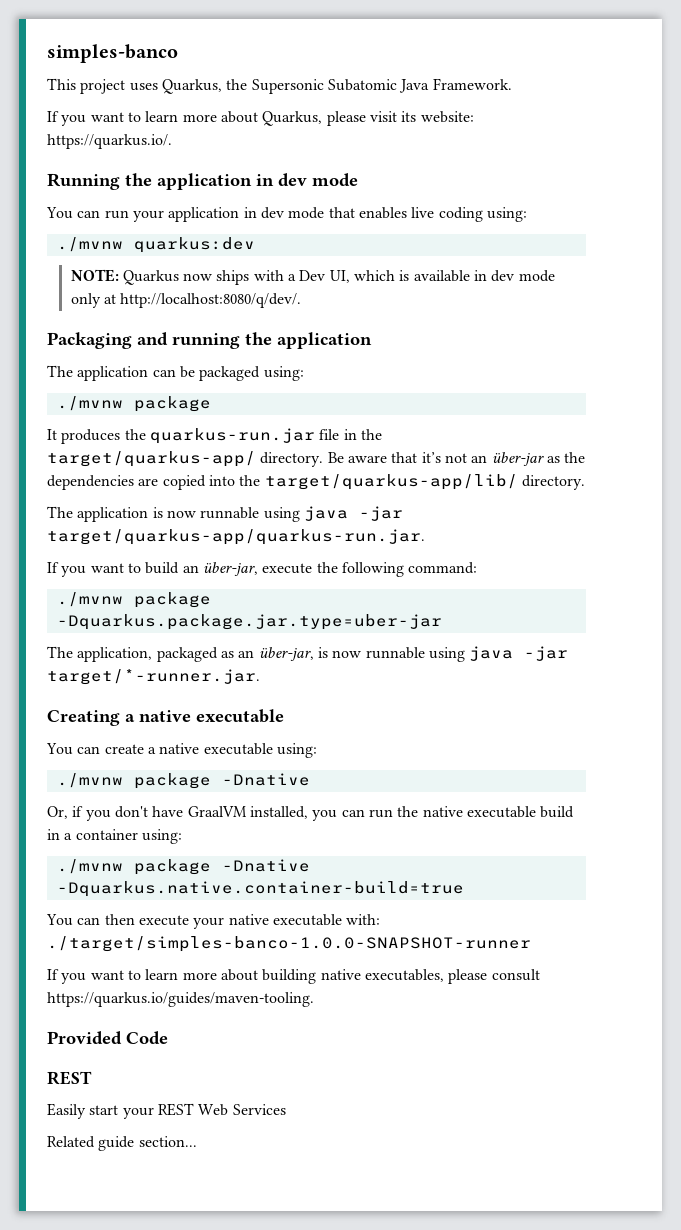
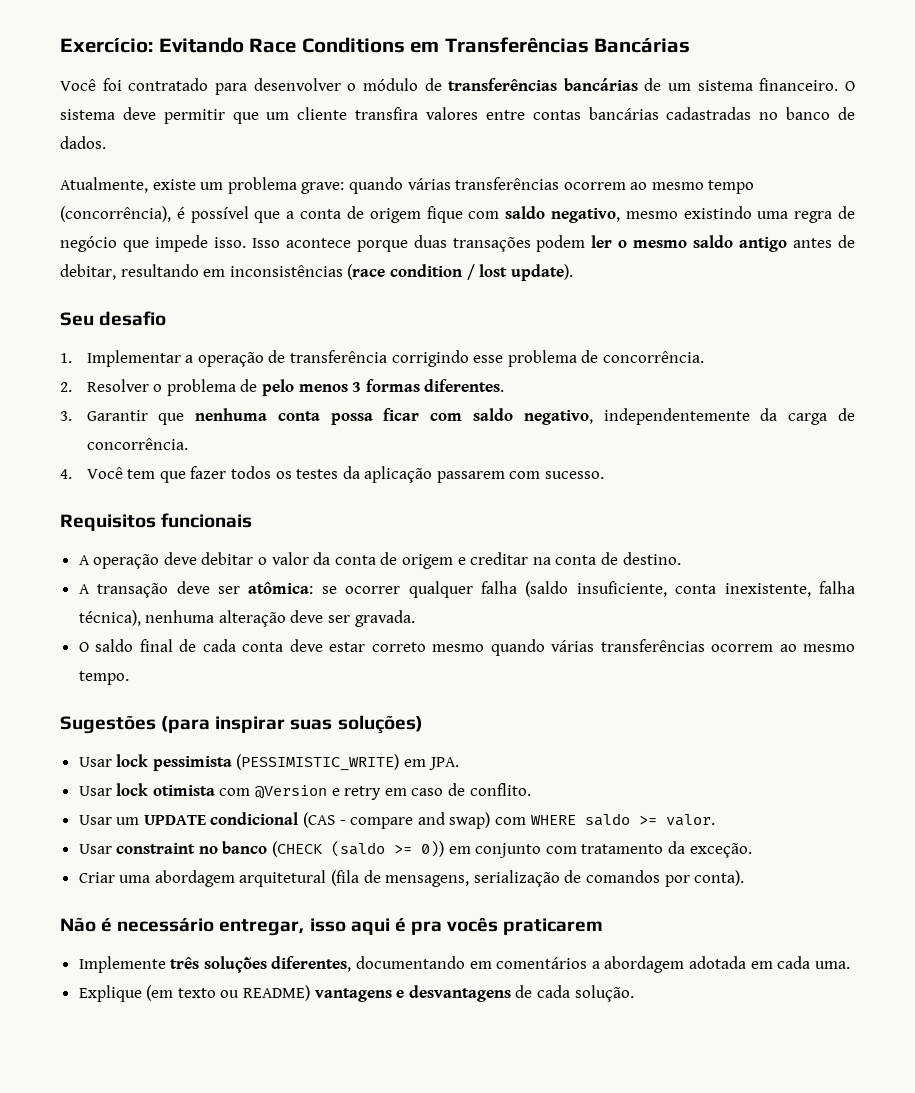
- simples-banco
- This project uses Quarkus, the Supersonic Subatomic Java Framework.
- If you want to learn more about Quarkus, please visit its website: https://quarkus.io/.
- Running the application in dev mode
- You can run your application in dev mode that enables live coding using:
- ./mvnw quarkus:dev
- NOTE: Quarkus now ships with a Dev UI, which is available in dev mode only at http://localhost:8080/q/dev/.
- Packaging and running the application
- The application can be packaged using:
- ./mvnw package
- It produces the quarkus-run.jar file in the target/quarkus-app/ directory. Be aware that it’s not an über-jar as the dependencies are copied into the target/quarkus-app/lib/ directory.
- The application is now runnable using java -jar target/quarkus-app/quarkus-run.jar.
- If you want to build an über-jar, execute the following command:
- ./mvnw package -Dquarkus.package.jar.type=uber-jar
- The application, packaged as an über-jar, is now runnable using java -jar target/*-runner.jar.
- Creating a native executable
- You can create a native executable using:
- ./mvnw package -Dnative
- Or, if you don't have GraalVM installed, you can run the native executable build in a container using:
- ./mvnw package -Dnative -Dquarkus.native.container-build=true
- You can then execute your native executable with: ./target/simples-banco-1.0.0-SNAPSHOT-runner
- If you want to learn more about building native executables, please consult https://quarkus.io/guides/maven-tooling.
- Provided Code
- REST
- Easily start your REST Web Services
- Related guide section...
+ Exercício: Evitando Race Conditions em Transferências Bancárias
+ Você foi contratado para desenvolver o módulo de transferências bancárias de um sistema financeiro. O sistema deve permitir que um cliente transfira valores entre contas bancárias cadastradas no banco de dados.
+ Atualmente, existe um problema grave: quando várias transferências ocorrem ao mesmo tempo (concorrência), é possível que a conta de origem fique com saldo negativo, mesmo existindo uma regra de negócio que impede isso. Isso acontece porque duas transações podem ler o mesmo saldo antigo antes de debitar, resultando em inconsistências (race condition / lost update).
+ Seu desafio
+ 1. Implementar a operação de transferência corrigindo esse problema de concorrência.
+ 2. Resolver o problema de pelo menos 3 formas diferentes.
+ 3. Garantir que nenhuma conta possa ficar com saldo negativo, independentemente da carga de concorrência.
+ 4. Você tem que fazer todos os testes da aplicação passarem com sucesso.
+ Requisitos funcionais
+ A operação deve debitar o valor da conta de origem e creditar na conta de destino.
+ A transação deve ser atômica: se ocorrer qualquer falha (saldo insuficiente, conta inexistente, falha técnica), nenhuma alteração deve ser gravada.
+ O saldo final de cada conta deve estar correto mesmo quando várias transferências ocorrem ao mesmo tempo.
+ Sugestões (para inspirar suas soluções)
+ Usar lock pessimista (PESSIMISTIC_WRITE) em JPA.
+ Usar lock otimista com @Version e retry em caso de conflito.
+ Usar um UPDATE condicional (CAS - compare and swap) com WHERE saldo >= valor.
+ Usar constraint no banco (CHECK (saldo >= 0)) em conjunto com tratamento da exceção.
+ Criar uma abordagem arquitetural (fila de mensagens, serialização de comandos por conta).
+ Não é necessário entregar, isso aqui é pra vocês praticarem
+ Implemente três soluções diferentes, documentando em comentários a abordagem adotada em cada uma.
+ Explique (em texto ou README) vantagens e desvantagens de cada solução.

